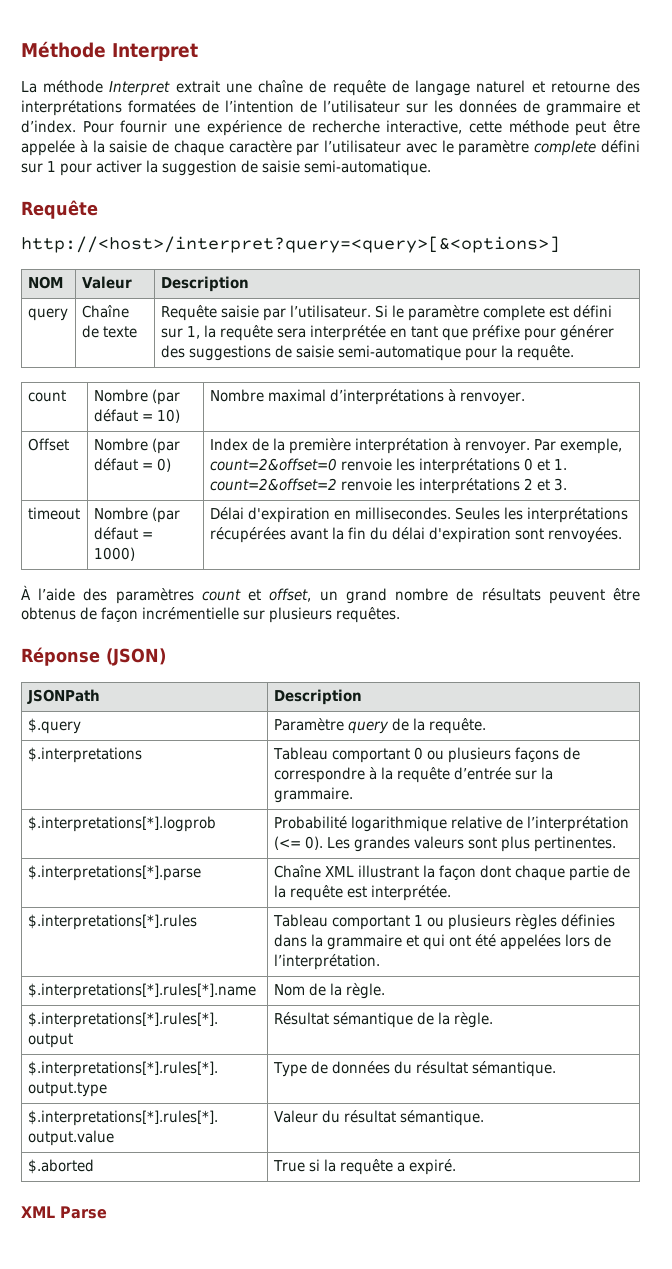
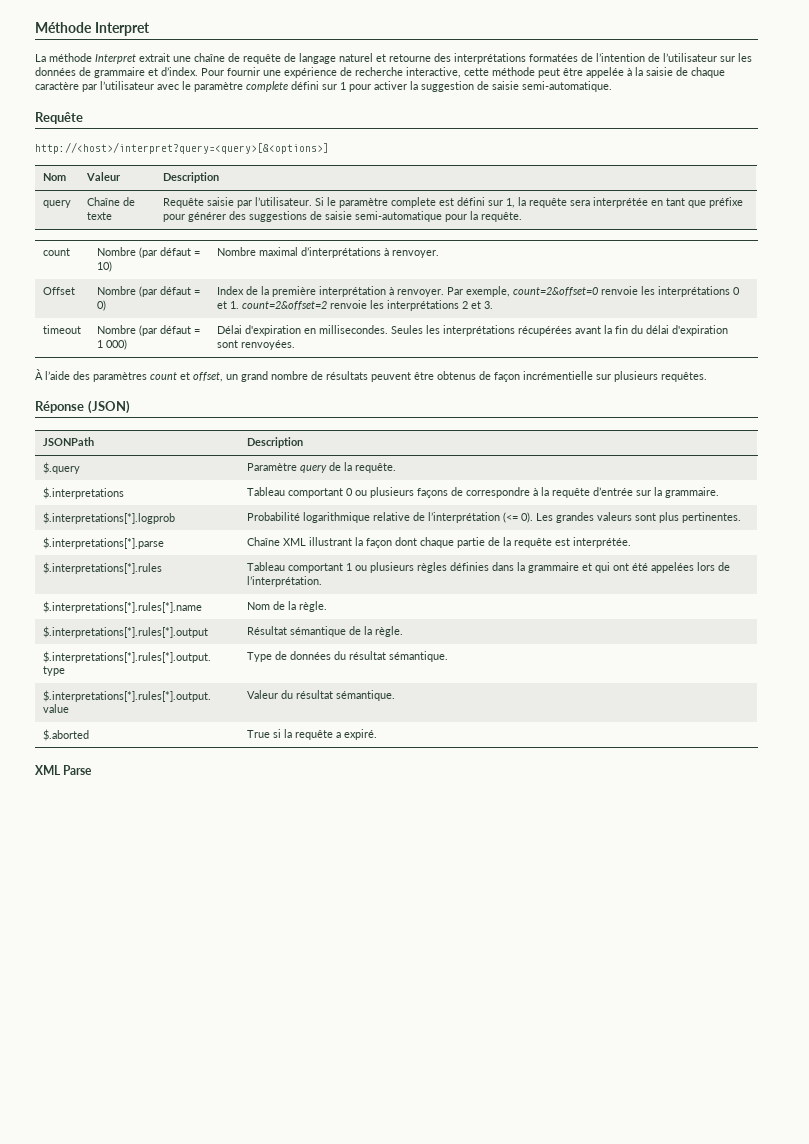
- NOM | Valeur | Description
+ Nom | Valeur | Description
- timeout | Nombre (par défaut = 1000) | Délai d'expiration en millisecondes. Seules les interprétations récupérées avant la fin du délai d'expiration sont renvoyées.
+ timeout | Nombre (par défaut = 1 000) | Délai d'expiration en millisecondes. Seules les interprétations récupérées avant la fin du délai d'expiration sont renvoyées.

